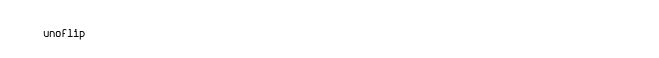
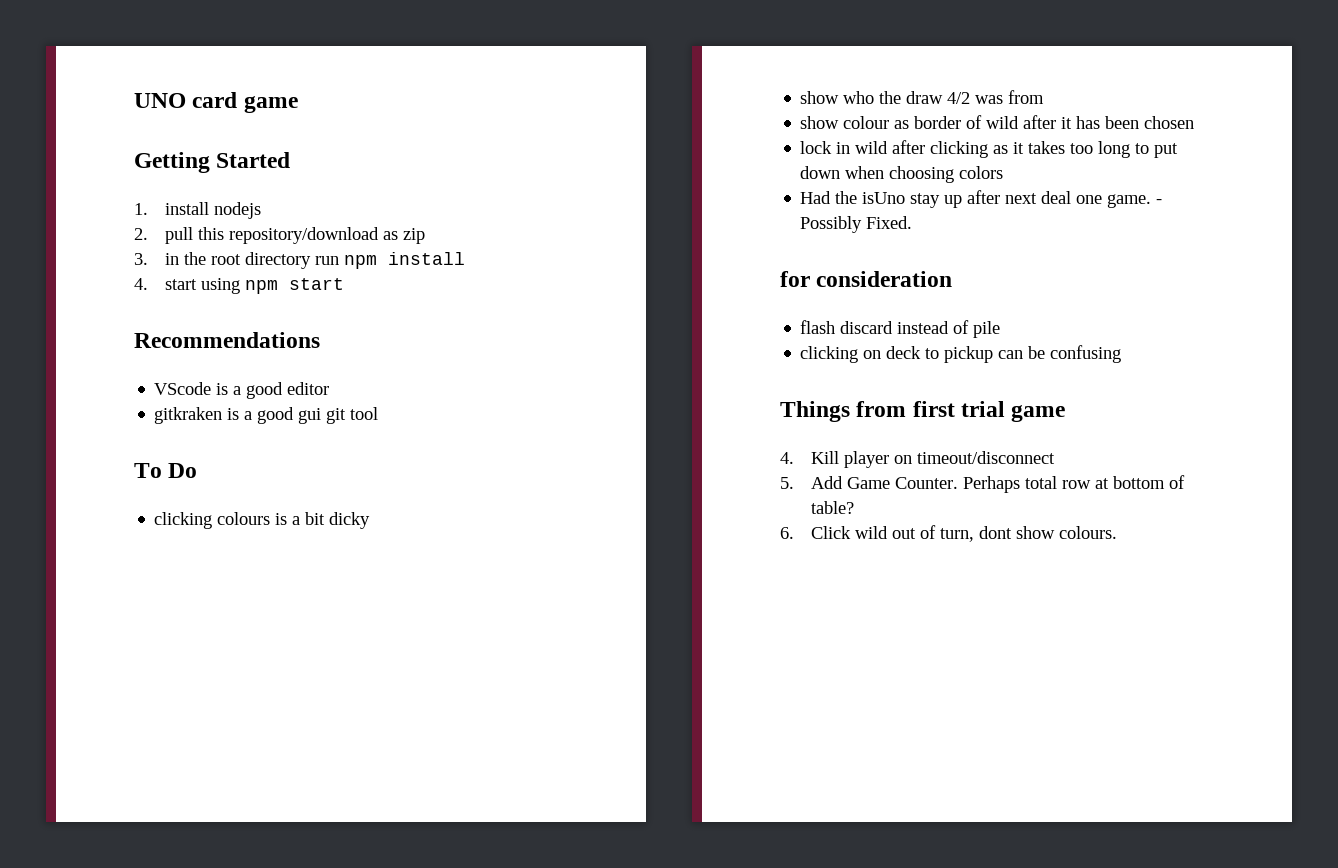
- unoflip
+ UNO card game
+ Getting Started
+ 1. install nodejs
+ 2. pull this repository/download as zip
+ 3. in the root directory run npm install
+ 4. start using npm start
+ Recommendations
+ VScode is a good editor
+ gitkraken is a good gui git tool
+ To Do
+ clicking colours is a bit dicky
+ show who the draw 4/2 was from
+ show colour as border of wild after it has been chosen
+ lock in wild after clicking as it takes too long to put down when choosing colors
+ Had the isUno stay up after next deal one game. - Possibly Fixed.
+ for consideration
+ flash discard instead of pile
+ clicking on deck to pickup can be confusing
+ Things from first trial game
+ 4. Kill player on timeout/disconnect
+ 5. Add Game Counter. Perhaps total row at bottom of table?
+ 6. Click wild out of turn, dont show colours.

